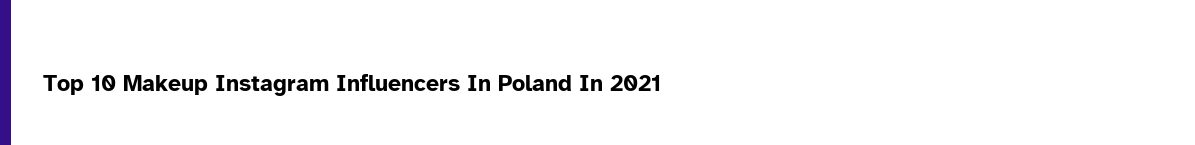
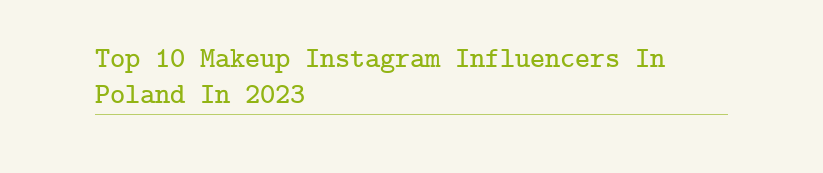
- Top 10 Makeup Instagram Influencers In Poland In 2021
+ Top 10 Makeup Instagram Influencers In Poland In 2023

